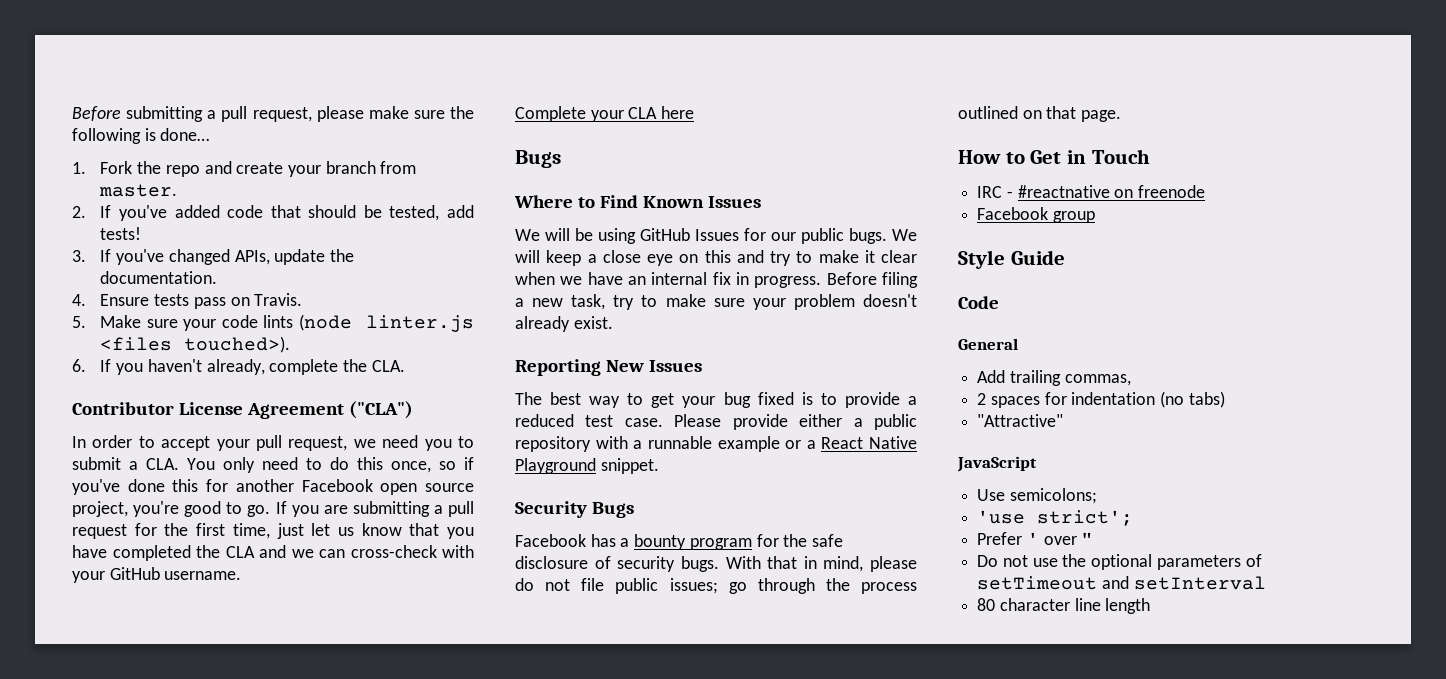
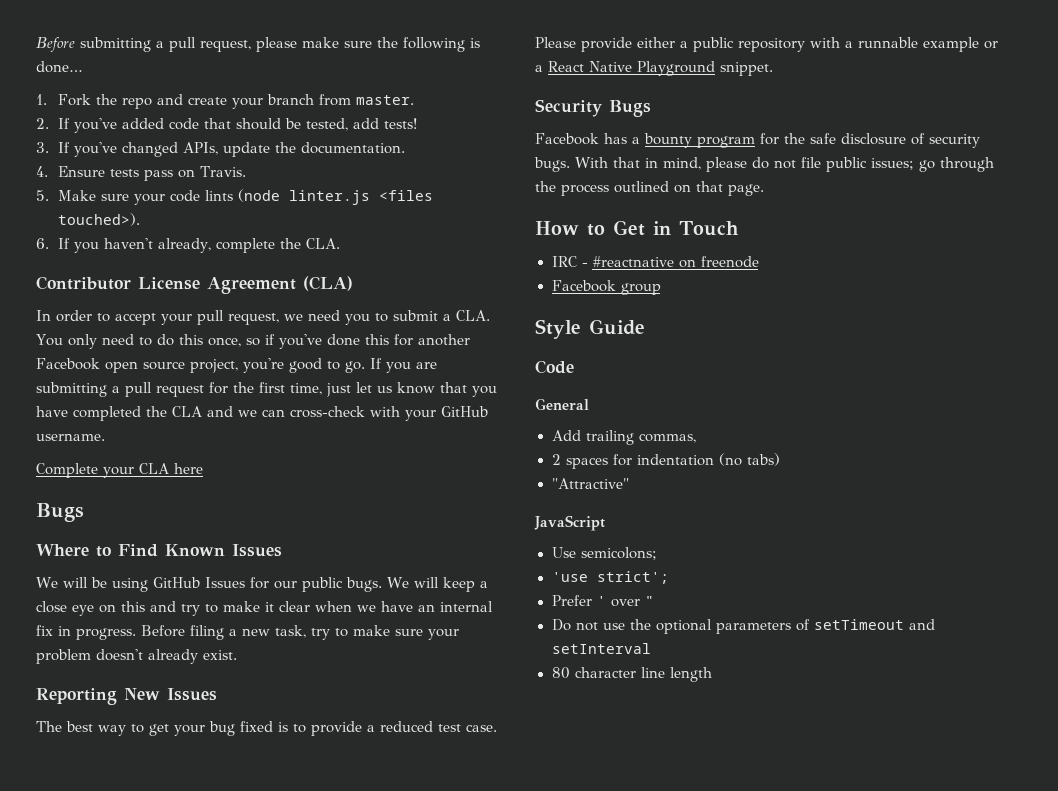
- Contributor License Agreement ("CLA")
+ Contributor License Agreement (CLA)

